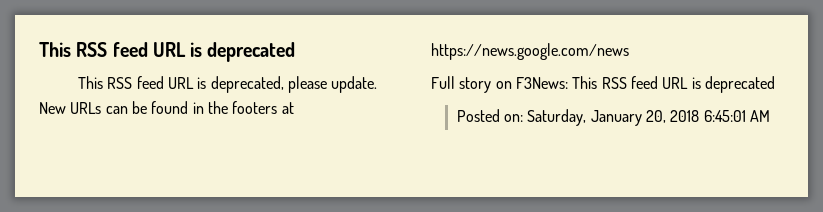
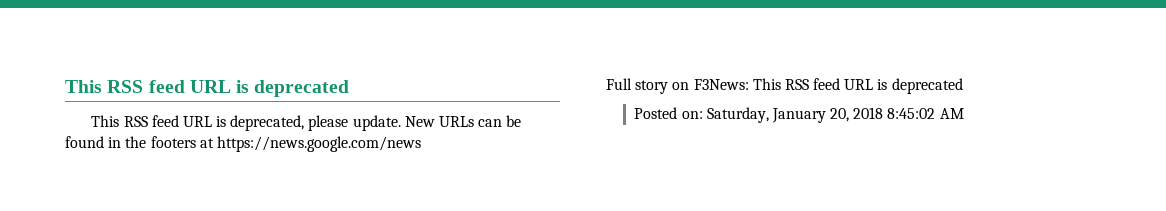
- Posted on: Saturday, January 20, 2018 6:45:01 AM
+ Posted on: Saturday, January 20, 2018 8:45:02 AM

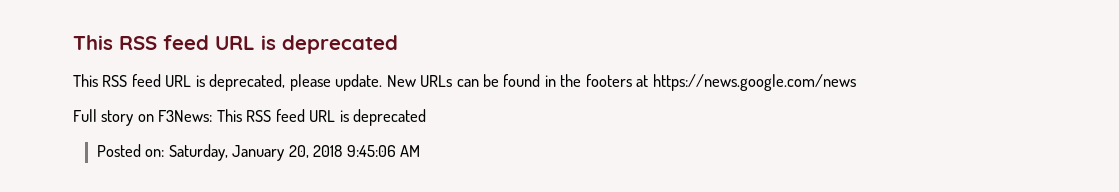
- Posted on: Saturday, January 20, 2018 8:45:02 AM
+ Posted on: Saturday, January 20, 2018 9:45:06 AM

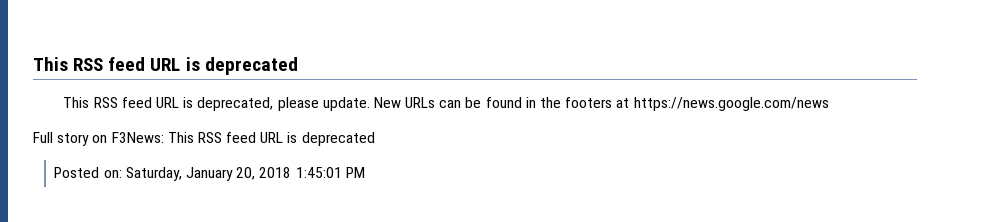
- Posted on: Saturday, January 20, 2018 9:45:06 AM
+ Posted on: Saturday, January 20, 2018 1:45:01 PM

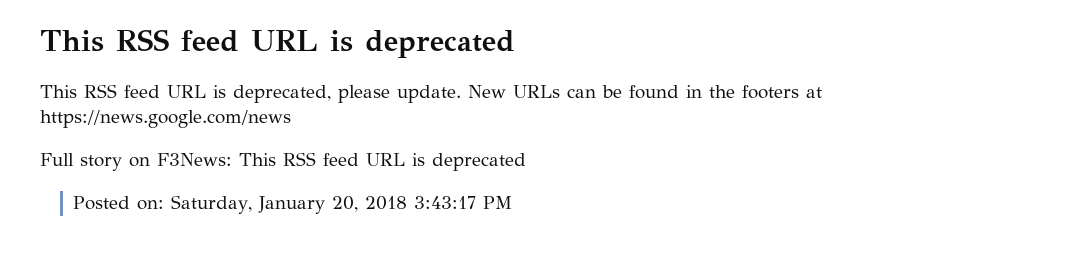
- Posted on: Saturday, January 20, 2018 1:45:01 PM
+ Posted on: Saturday, January 20, 2018 3:43:17 PM

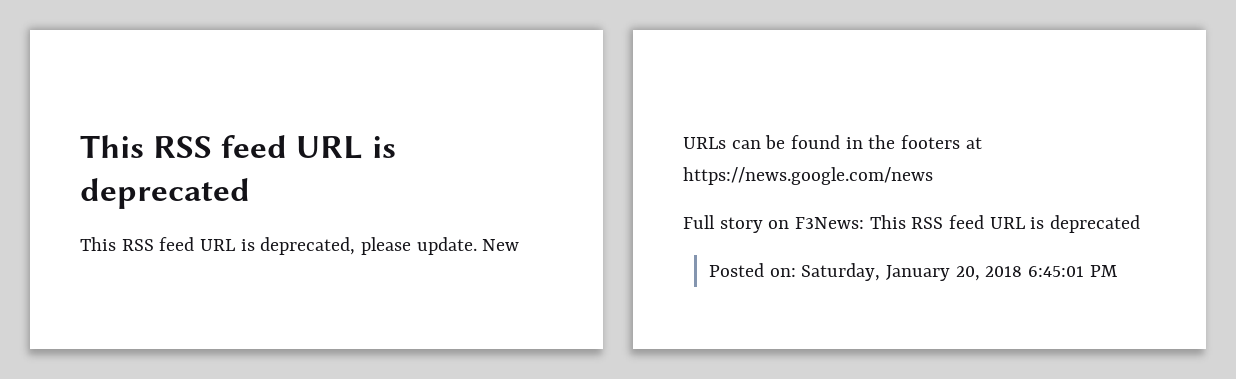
- Posted on: Saturday, January 20, 2018 3:43:17 PM
+ Posted on: Saturday, January 20, 2018 6:45:01 PM

